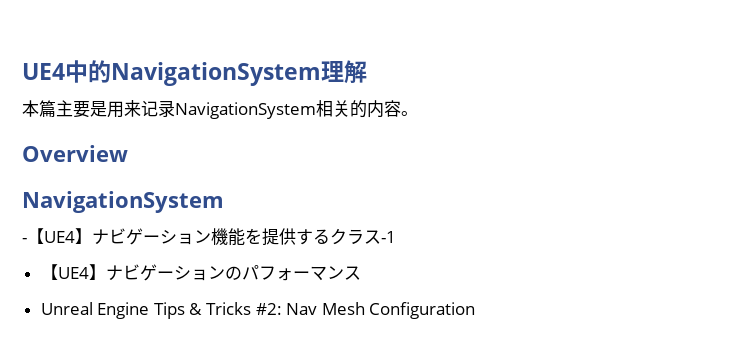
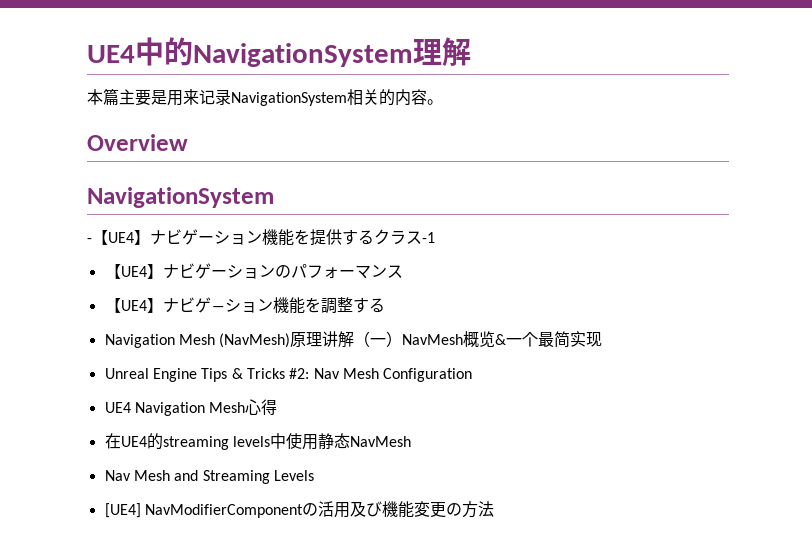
+ 【UE4】ナビゲ―ション機能を調整する
+ Navigation Mesh (NavMesh)原理讲解（一）NavMesh概览&一个最简实现
+ UE4 Navigation Mesh心得
+ 在UE4的streaming levels中使用静态NavMesh
+ Nav Mesh and Streaming Levels
+ [UE4] NavModifierComponentの活用及び機能変更の方法

